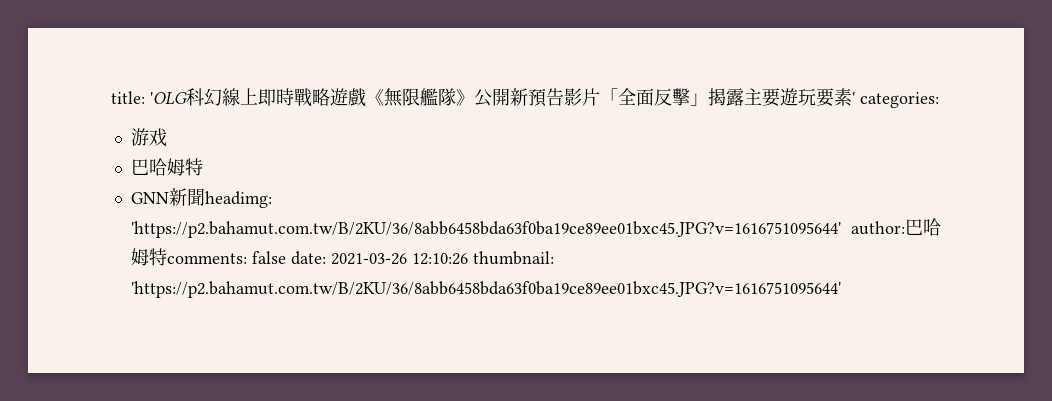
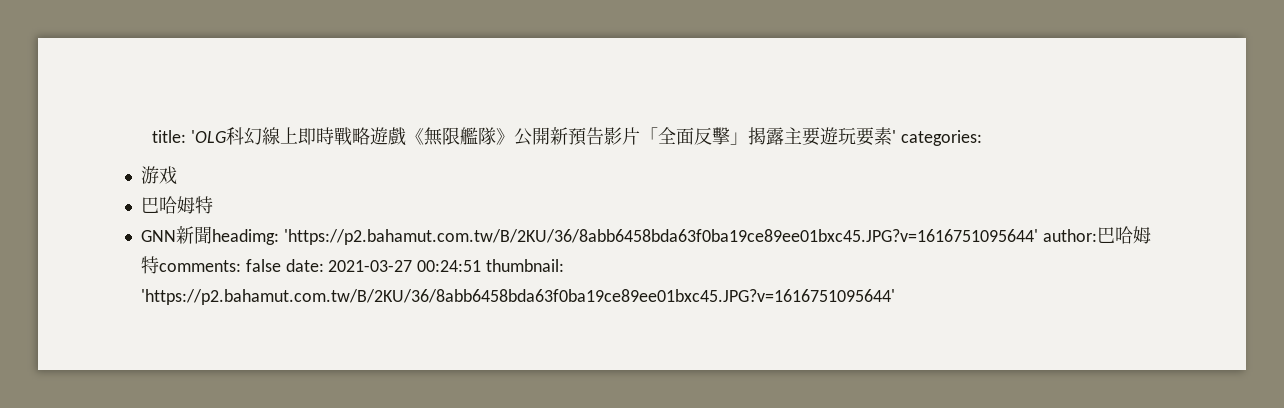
- GNN新聞headimg: 'https://p2.bahamut.com.tw/B/2KU/36/8abb6458bda63f0ba19ce89ee01bxc45.JPG?v=1616751095644' author:巴哈姆特comments: false date: 2021-03-26 12:10:26 thumbnail: 'https://p2.bahamut.com.tw/B/2KU/36/8abb6458bda63f0ba19ce89ee01bxc45.JPG?v=1616751095644'
+ GNN新聞headimg: 'https://p2.bahamut.com.tw/B/2KU/36/8abb6458bda63f0ba19ce89ee01bxc45.JPG?v=1616751095644' author:巴哈姆特comments: false date: 2021-03-27 00:24:51 thumbnail: 'https://p2.bahamut.com.tw/B/2KU/36/8abb6458bda63f0ba19ce89ee01bxc45.JPG?v=1616751095644'

